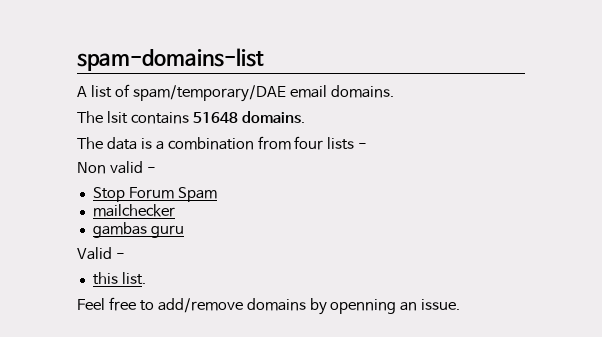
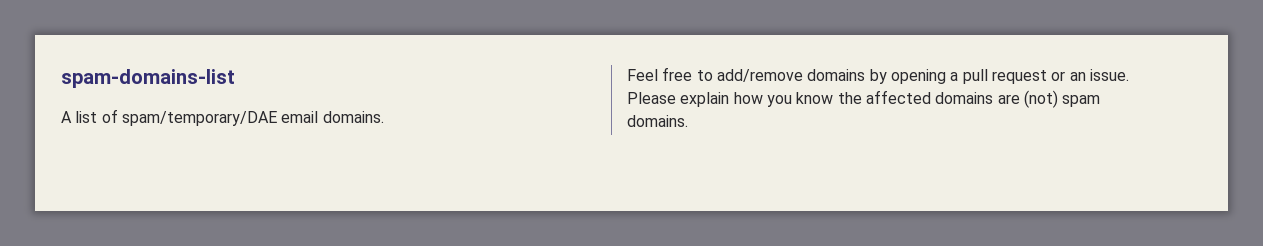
- The lsit contains 51648 domains.
- The data is a combination from four lists -
- Non valid -
- Stop Forum Spam
- mailchecker
- gambas guru
- Valid -
- this list.
- Feel free to add/remove domains by openning an issue.
+ Feel free to add/remove domains by opening a pull request or an issue. Please explain how you know the affected domains are (not) spam domains.

